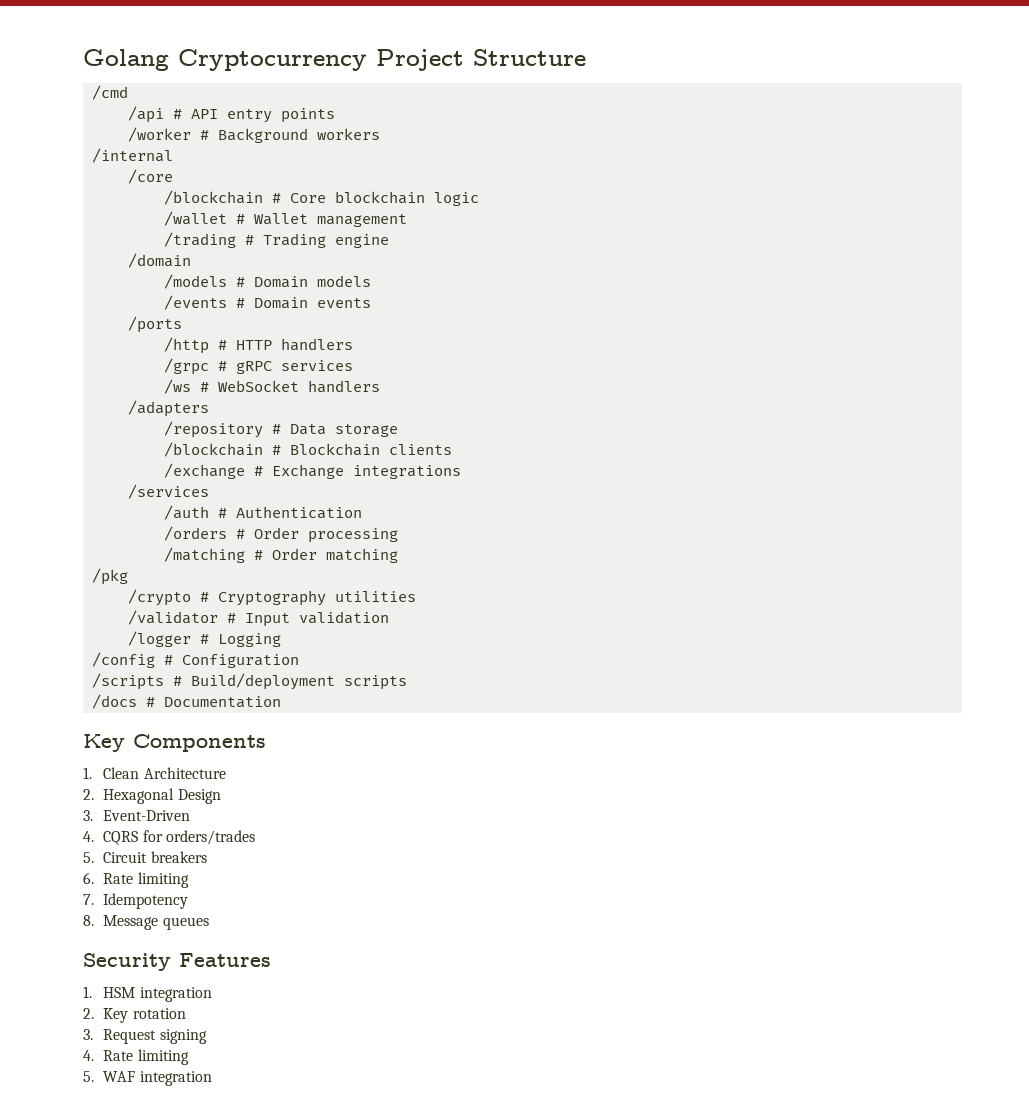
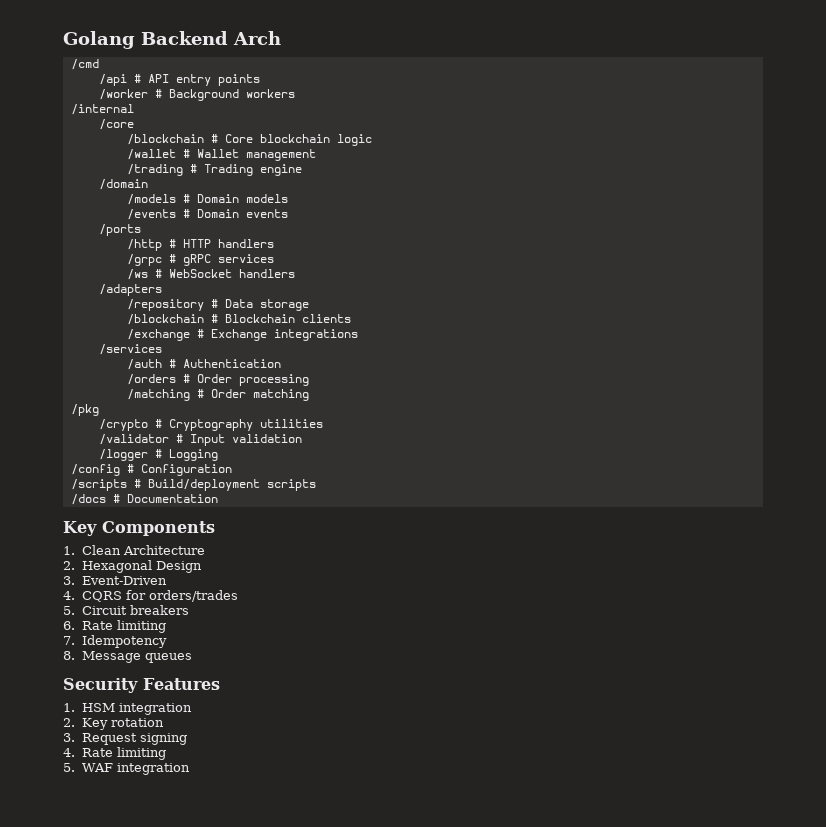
- Golang Cryptocurrency Project Structure
+ Golang Backend Arch

